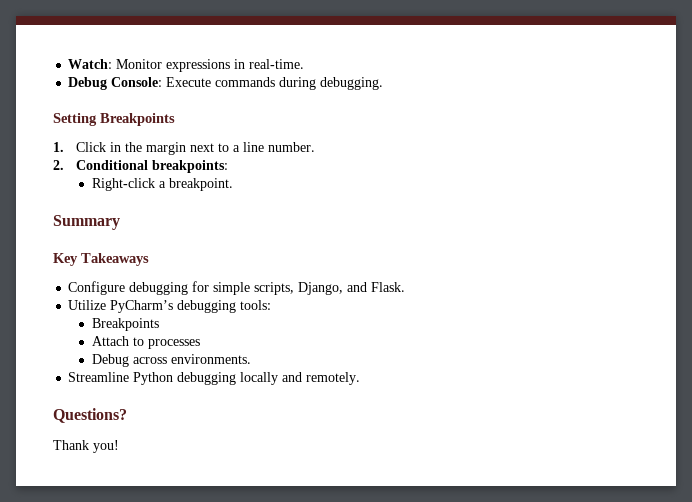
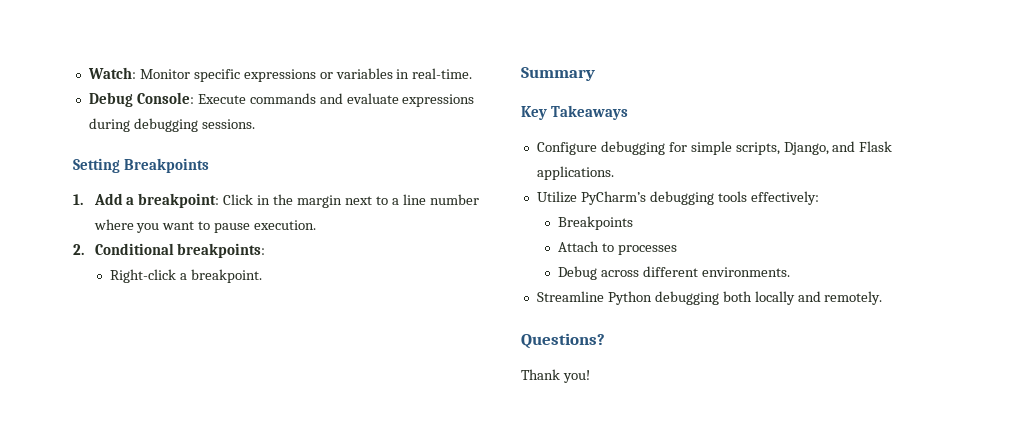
- Watch: Monitor expressions in real-time.
+ Watch: Monitor specific expressions or variables in real-time.
- Debug Console: Execute commands during debugging.
+ Debug Console: Execute commands and evaluate expressions during debugging sessions.
- 1. Click in the margin next to a line number.
+ 1. Add a breakpoint: Click in the margin next to a line number where you want to pause execution.
- Configure debugging for simple scripts, Django, and Flask.
+ Configure debugging for simple scripts, Django, and Flask applications.
- Utilize PyCharm’s debugging tools:
+ Utilize PyCharm’s debugging tools effectively:
- Debug across environments.
+ Debug across different environments.
- Streamline Python debugging locally and remotely.
+ Streamline Python debugging both locally and remotely.

